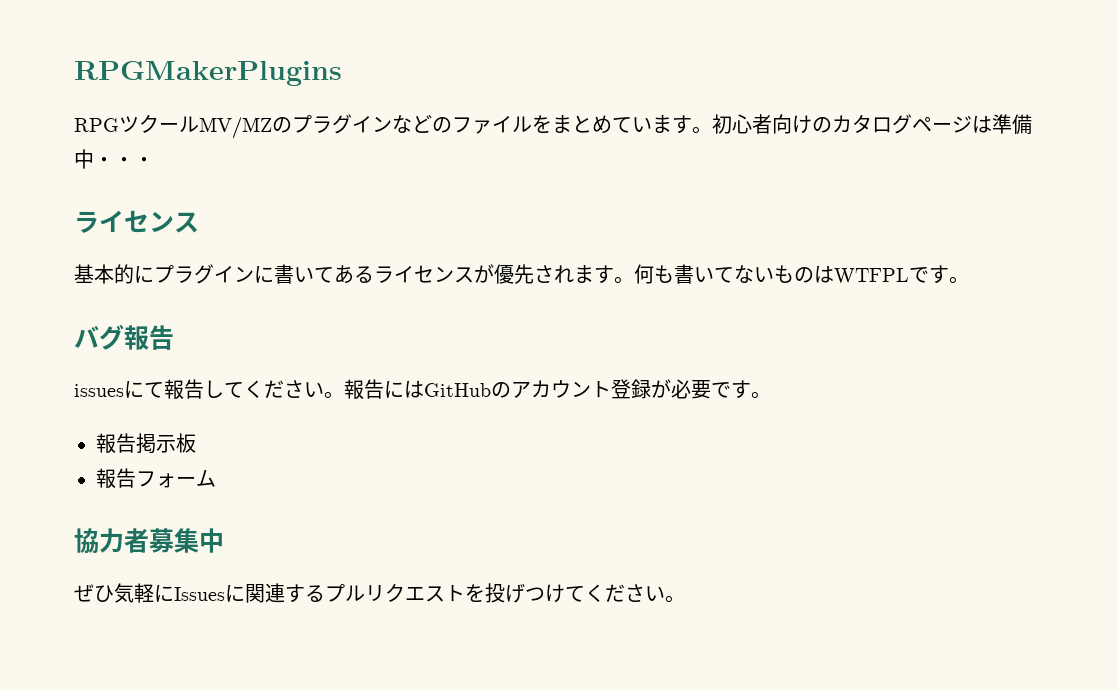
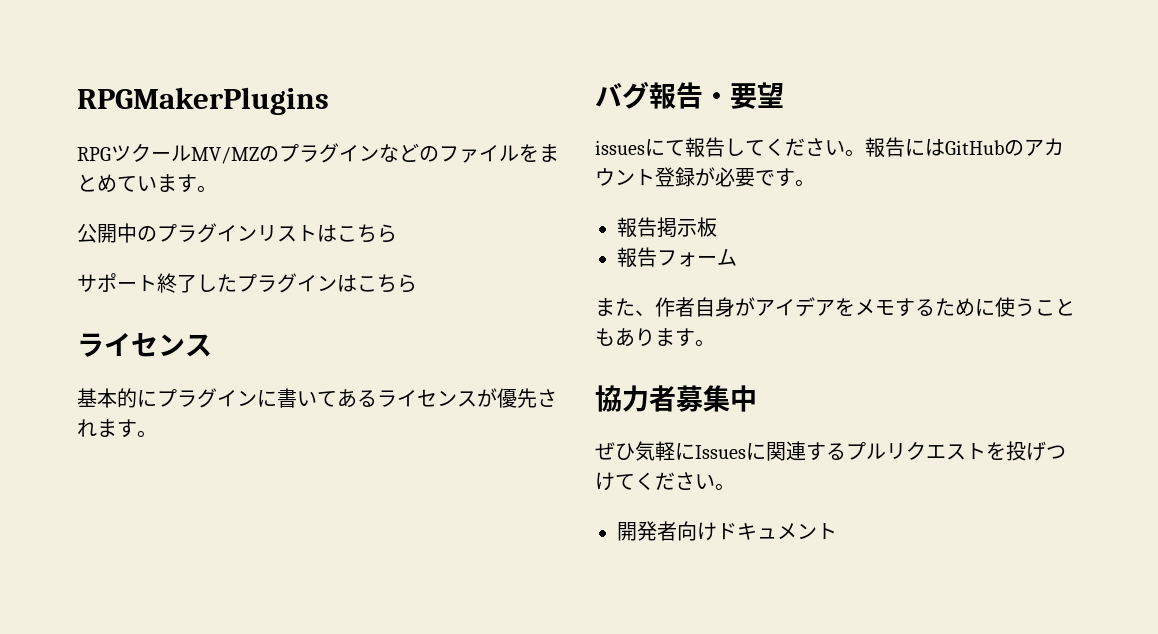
- RPGツクールMV/MZのプラグインなどのファイルをまとめています。初心者向けのカタログページは準備中・・・
+ RPGツクールMV/MZのプラグインなどのファイルをまとめています。
+ 公開中のプラグインリストはこちら
+ サポート終了したプラグインはこちら
- 何も書いてないものはWTFPLです。
- バグ報告
+ バグ報告・要望
+ また、作者自身がアイデアをメモするために使うこともあります。
+ 開発者向けドキュメント

